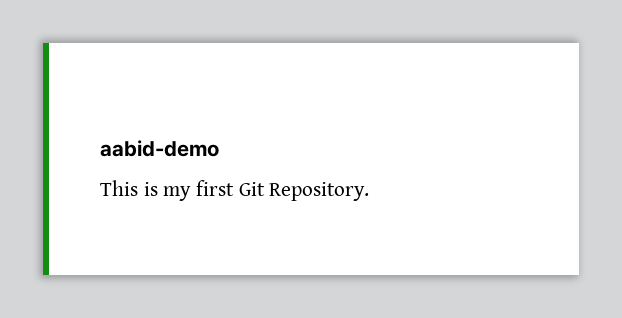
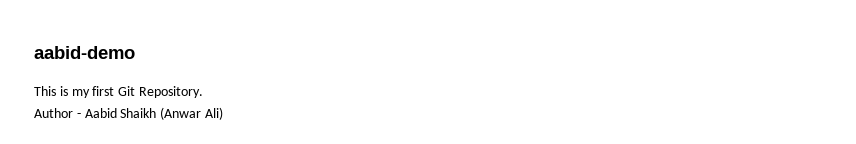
+ Author - Aabid Shaikh (Anwar Ali)

